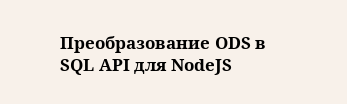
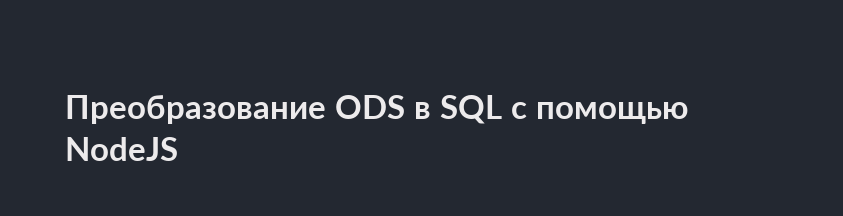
- Преобразование ODS в SQL API для NodeJS
+ Преобразование ODS в SQL с помощью NodeJS

